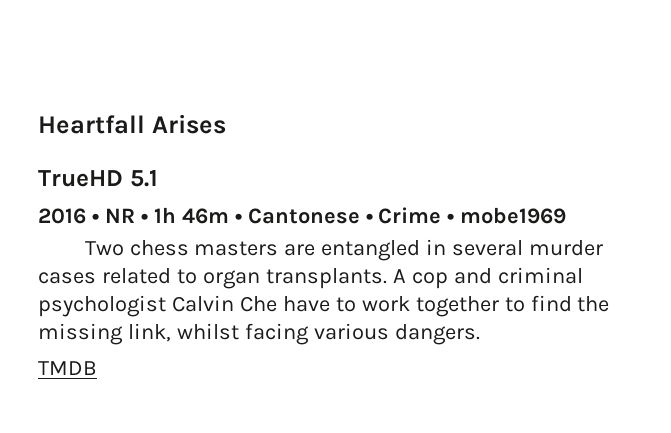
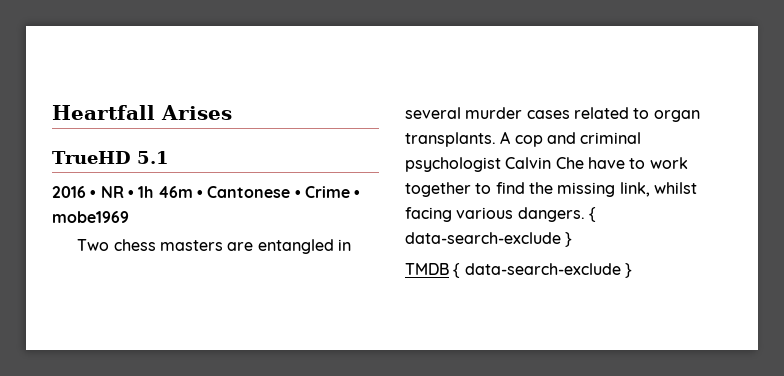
- A cop and criminal psychologist Calvin Che have to work together to find the missing link, whilst facing various dangers.
- TMDB
+ A cop and criminal psychologist Calvin Che have to work together to find the missing link, whilst facing various dangers. { data-search-exclude }
+ TMDB { data-search-exclude }

